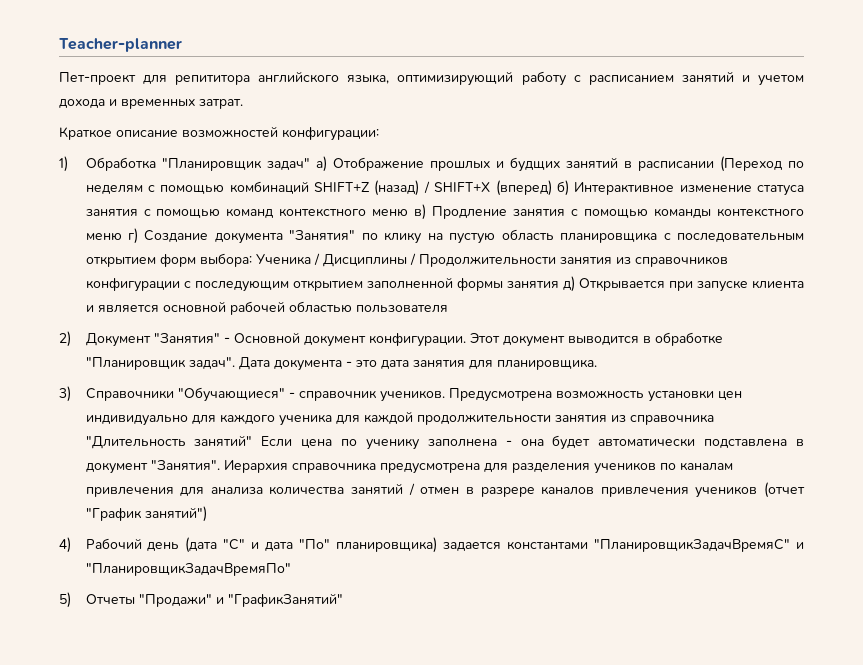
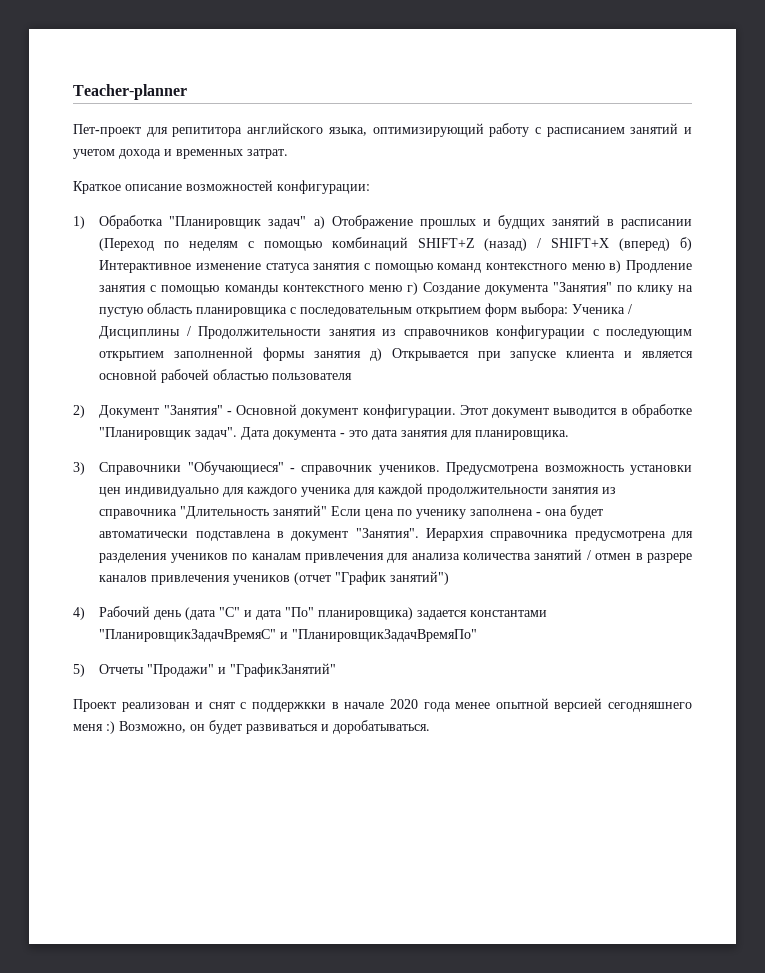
+ Проект реализован и снят с поддержкки в начале 2020 года менее опытной версией сегодняшнего меня :) Возможно, он будет развиваться и доробатываться.

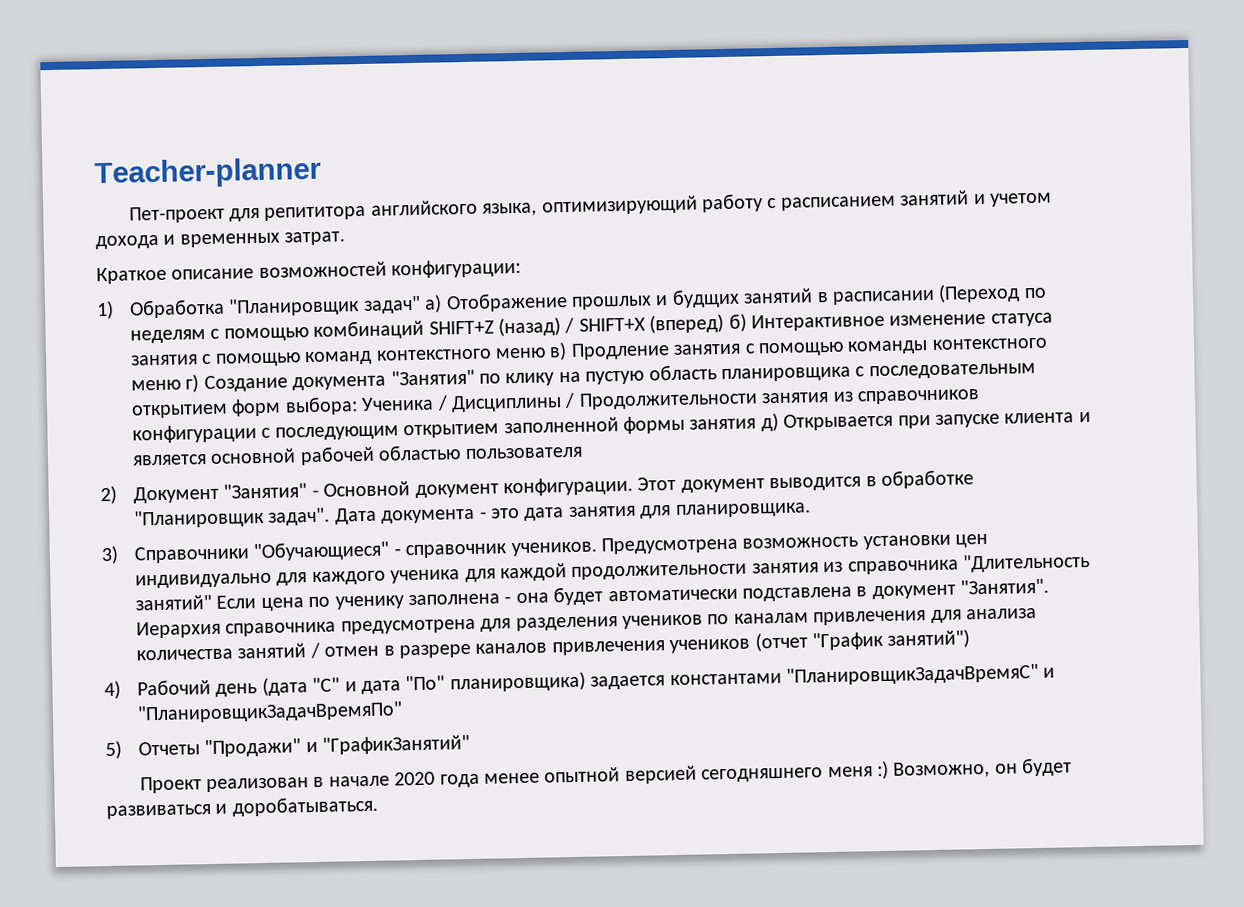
- Проект реализован и снят с поддержкки в начале 2020 года менее опытной версией сегодняшнего меня :) Возможно, он будет развиваться и доробатываться.
+ Проект реализован в начале 2020 года менее опытной версией сегодняшнего меня :) Возможно, он будет развиваться и доробатываться.

